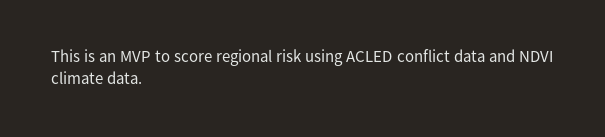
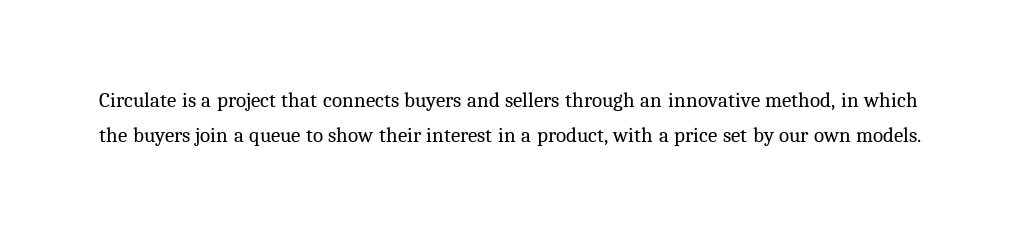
- This is an MVP to score regional risk using ACLED conflict data and NDVI climate data.
+ Circulate is a project that connects buyers and sellers through an innovative method, in which the buyers join a queue to show their interest in a product, with a price set by our own models.

